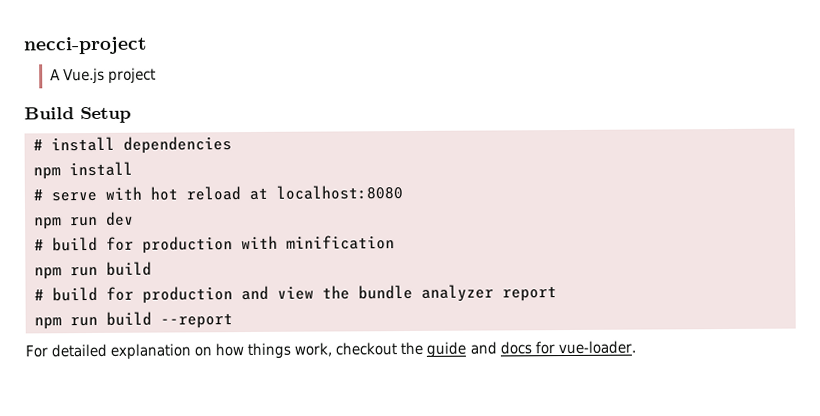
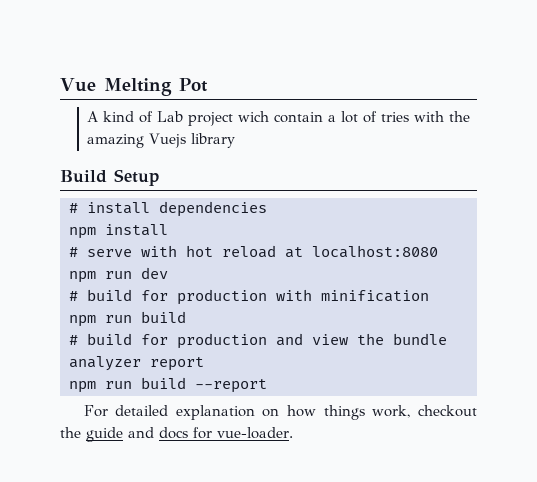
- necci-project
- A Vue.js project
+ Vue Melting Pot
+ A kind of Lab project wich contain a lot of tries with the amazing Vuejs library

